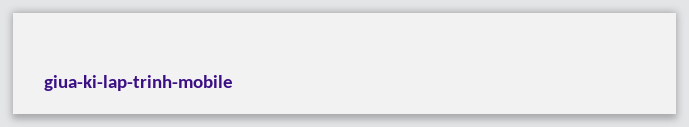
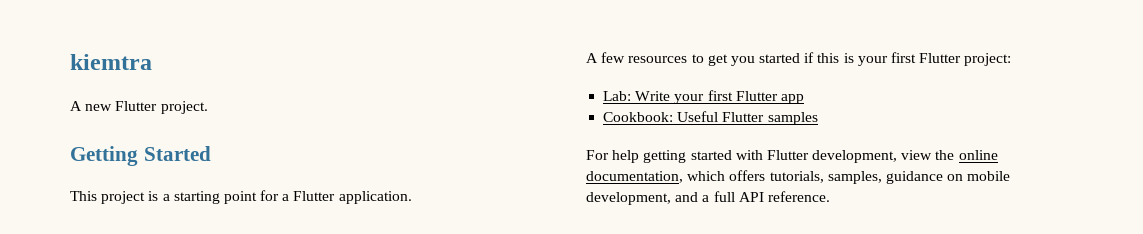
- giua-ki-lap-trinh-mobile
+ kiemtra
+ A new Flutter project.
+ Getting Started
+ This project is a starting point for a Flutter application.
+ A few resources to get you started if this is your first Flutter project:
+ Lab: Write your first Flutter app
+ Cookbook: Useful Flutter samples
+ For help getting started with Flutter development, view the online documentation, which offers tutorials, samples, guidance on mobile development, and a full API reference.

